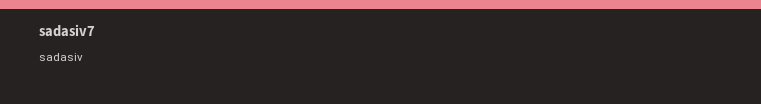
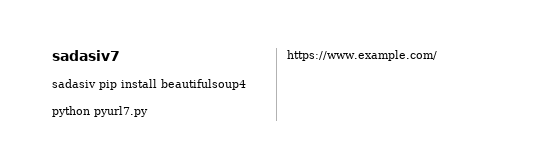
- sadasiv
+ sadasiv pip install beautifulsoup4
+ python pyurl7.py https://www.example.com/

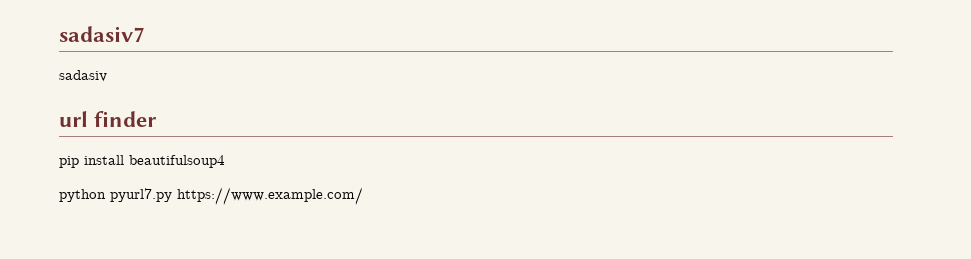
- sadasiv pip install beautifulsoup4
+ sadasiv
+ url finder
+ pip install beautifulsoup4

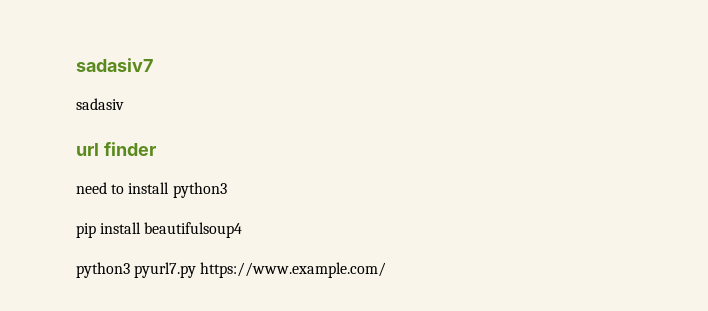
+ need to install python3
- python pyurl7.py https://www.example.com/
+ python3 pyurl7.py https://www.example.com/

